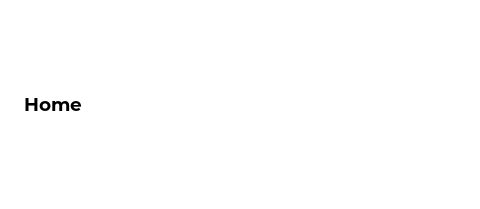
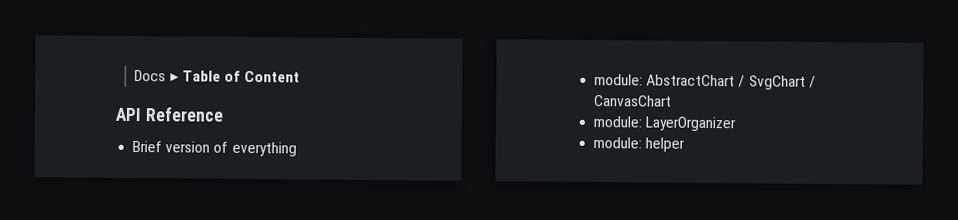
- Home
+ Docs ▸ Table of Content
+ API Reference
+ Brief version of everything
+ module: AbstractChart / SvgChart / CanvasChart
+ module: LayerOrganizer
+ module: helper

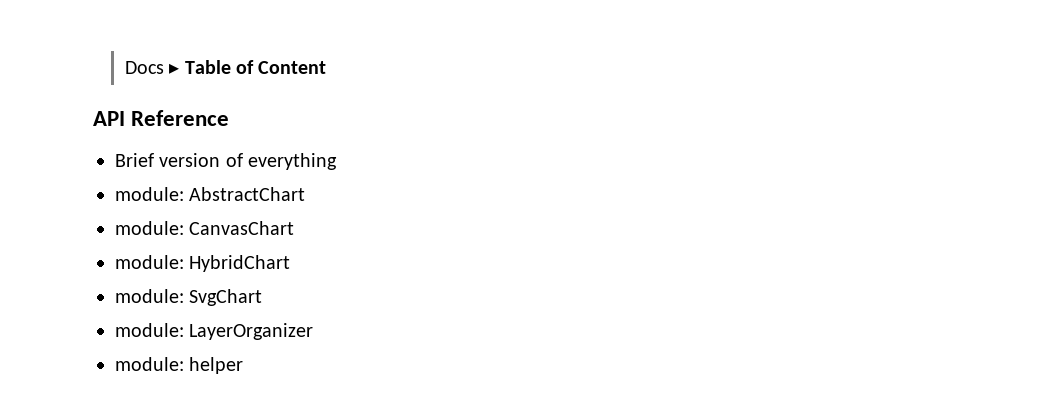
- module: AbstractChart / SvgChart / CanvasChart
+ module: AbstractChart
+ module: CanvasChart
+ module: HybridChart
+ module: SvgChart

